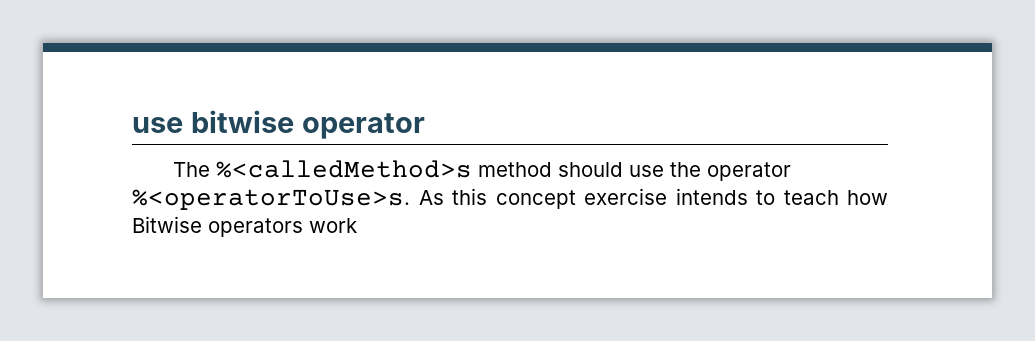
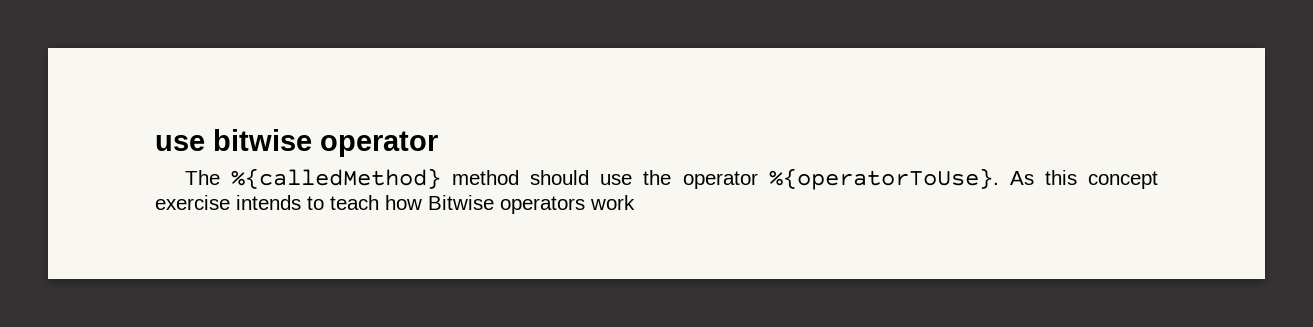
- The %<calledMethod>s method should use the operator %<operatorToUse>s.
+ The %{calledMethod} method should use the operator %{operatorToUse}.

